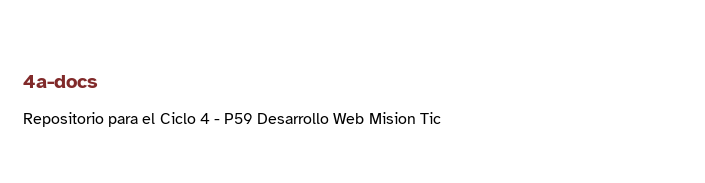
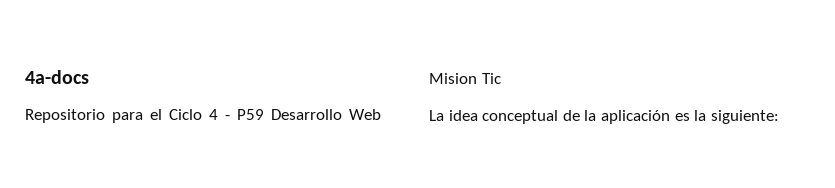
+ La idea conceptual de la aplicación es la siguiente:

